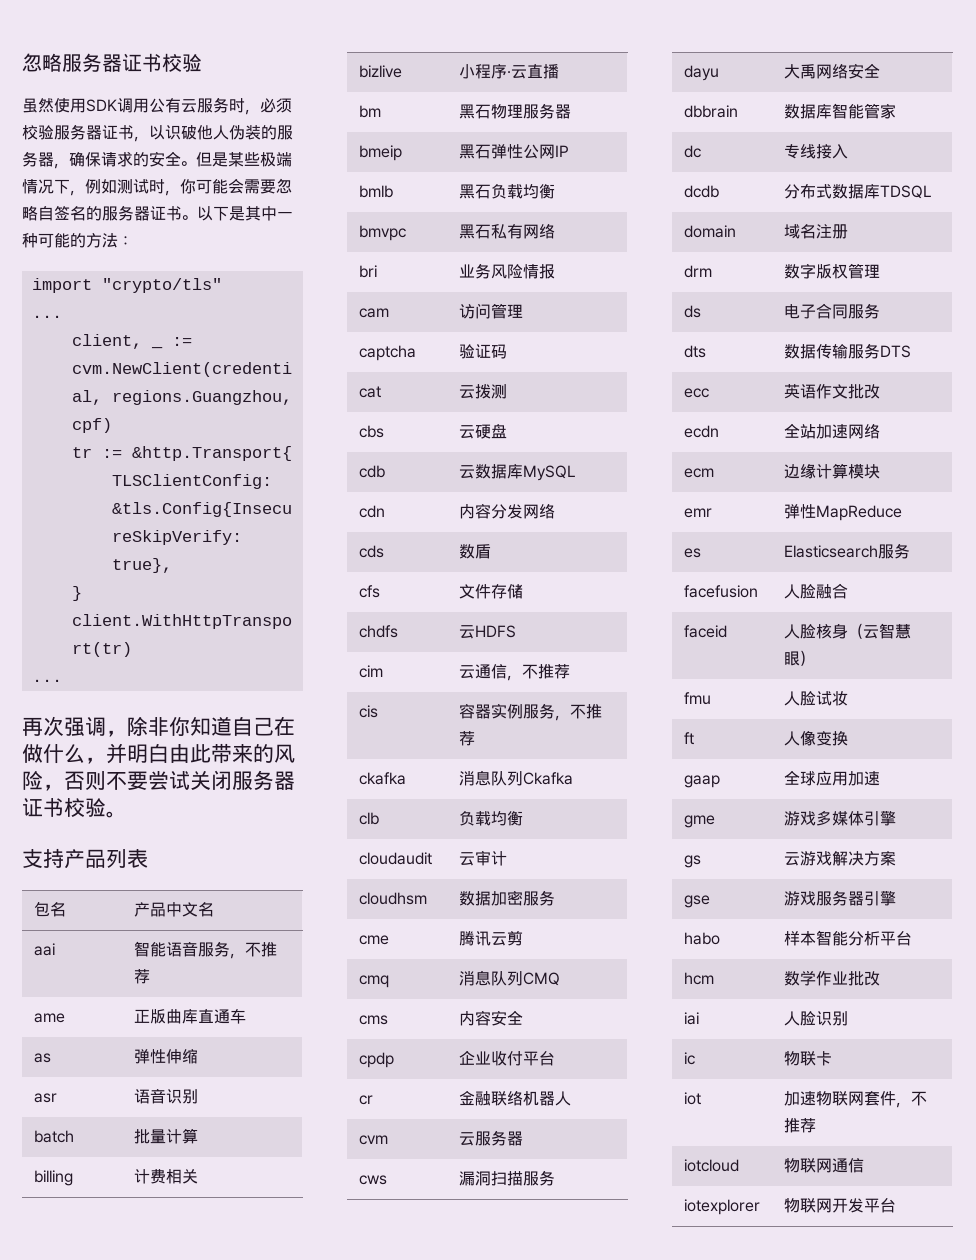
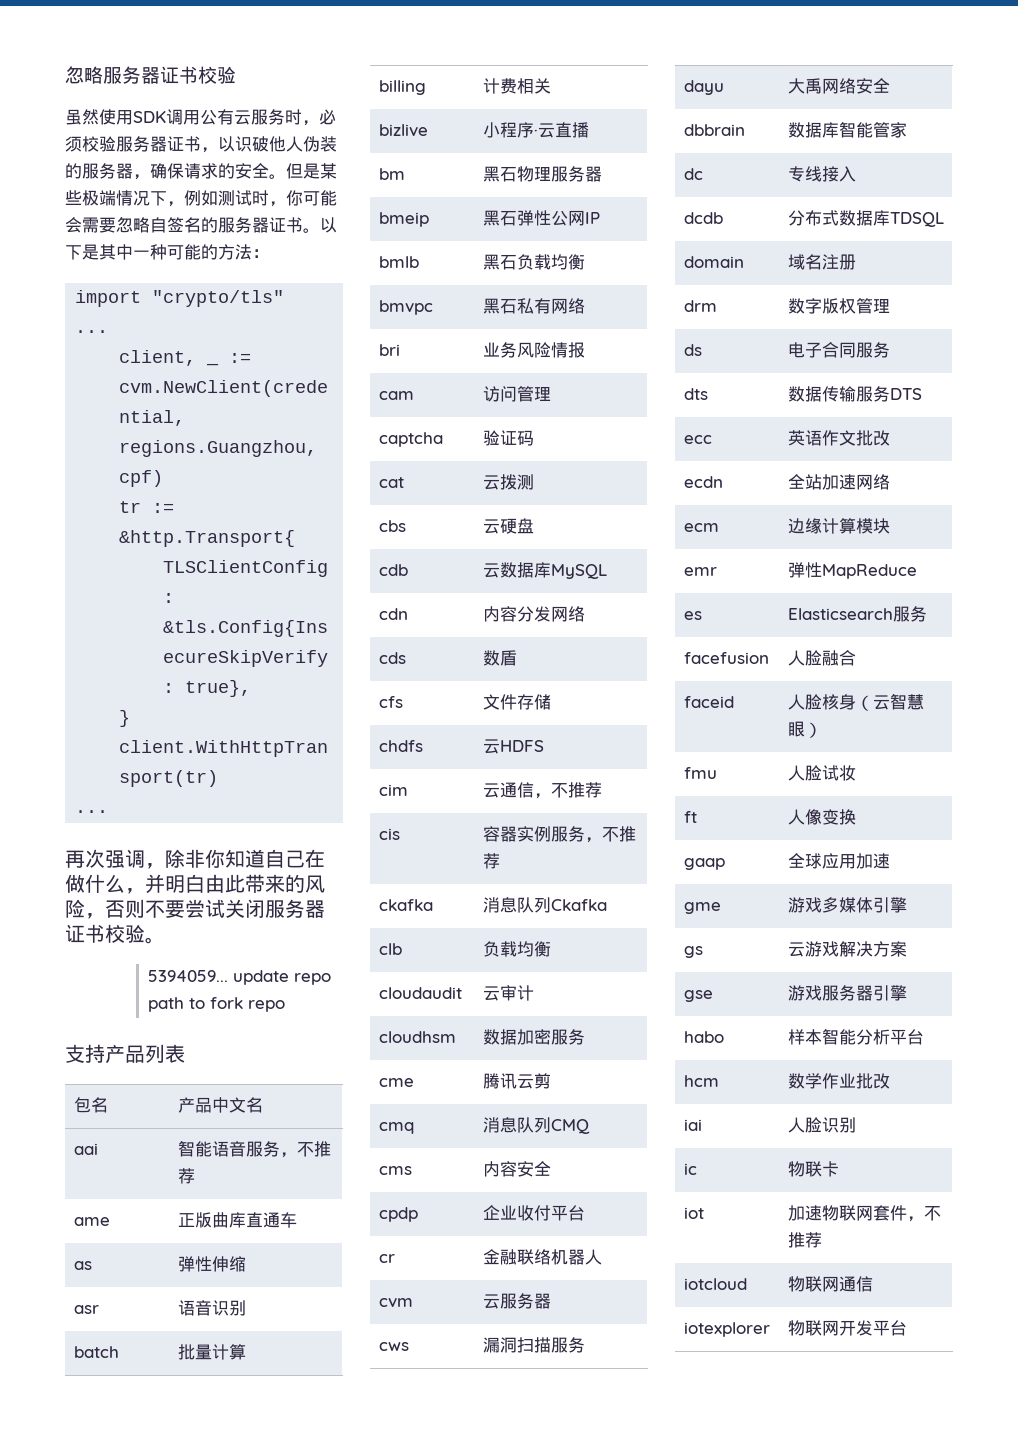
+ 5394059... update repo path to fork repo

